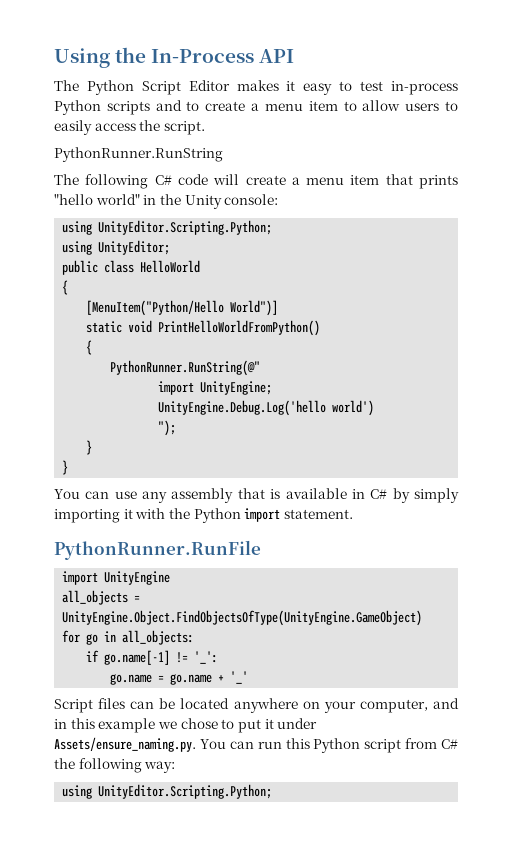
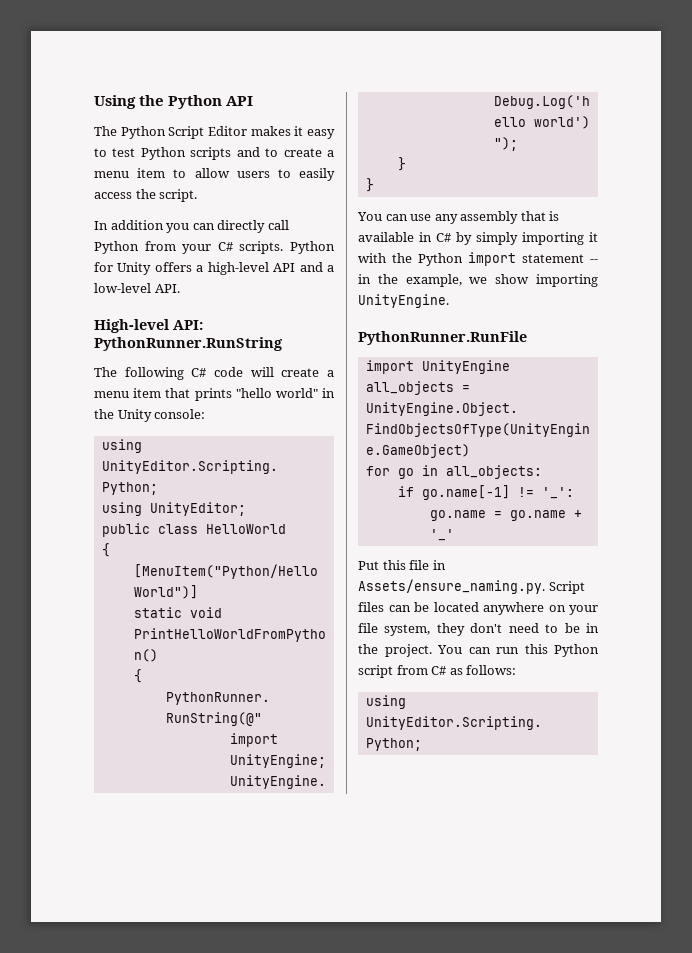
- Using the In-Process API
+ Using the Python API
- The Python Script Editor makes it easy to test in-process Python scripts and to create a menu item to allow users to easily access the script.
+ The Python Script Editor makes it easy to test Python scripts and to create a menu item to allow users to easily access the script.
- PythonRunner.RunString
+ In addition you can directly call Python from your C# scripts. Python for Unity offers a high-level API and a low-level API.
+ High-level API: PythonRunner.RunString
- You can use any assembly that is available in C# by simply importing it with the Python import statement.
+ You can use any assembly that is available in C# by simply importing it with the Python import statement -- in the example, we show importing UnityEngine.
- Script files can be located anywhere on your computer, and in this example we chose to put it under Assets/ensure_naming.py. You can run this Python script from C# the following way:
+ Put this file in Assets/ensure_naming.py. Script files can be located anywhere on your file system, they don't need to be in the project. You can run this Python script from C# as follows:

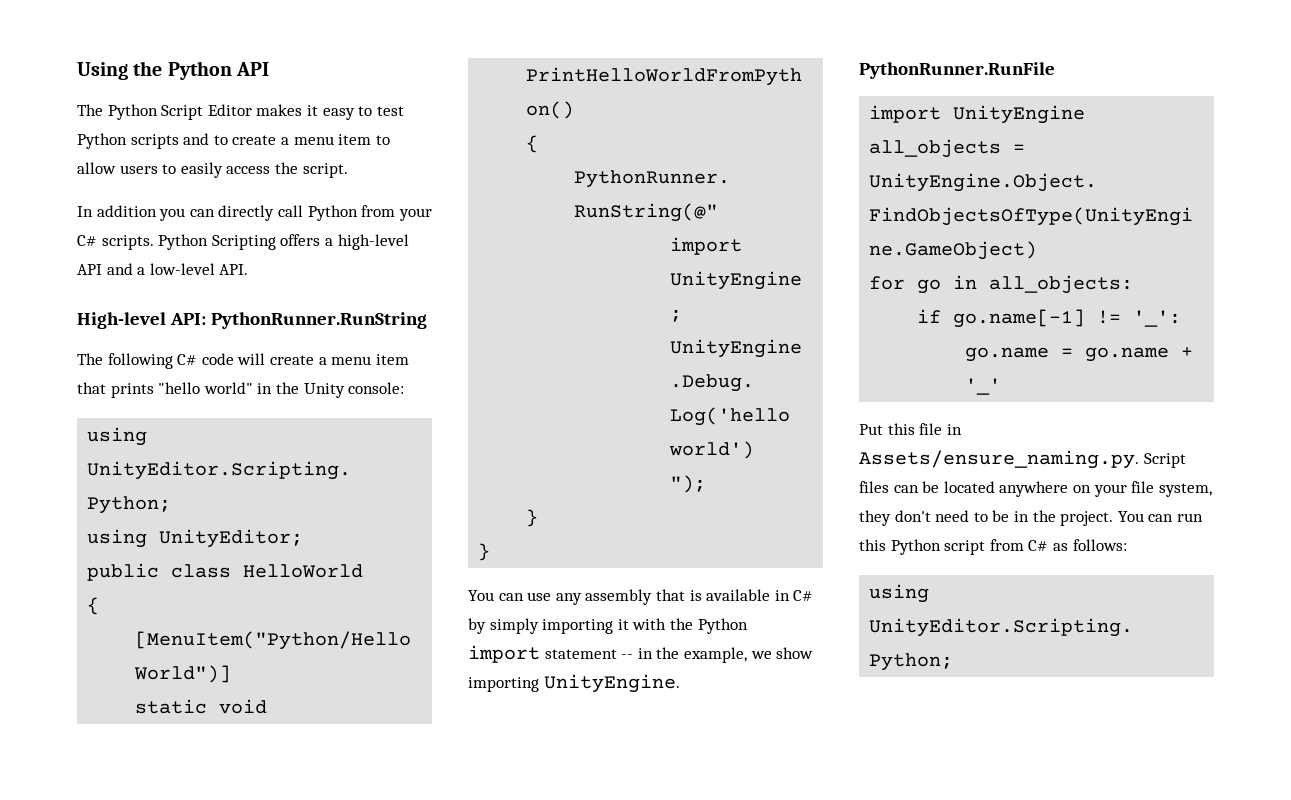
- Python for Unity offers a high-level API and a low-level API.
+ Python Scripting offers a high-level API and a low-level API.

